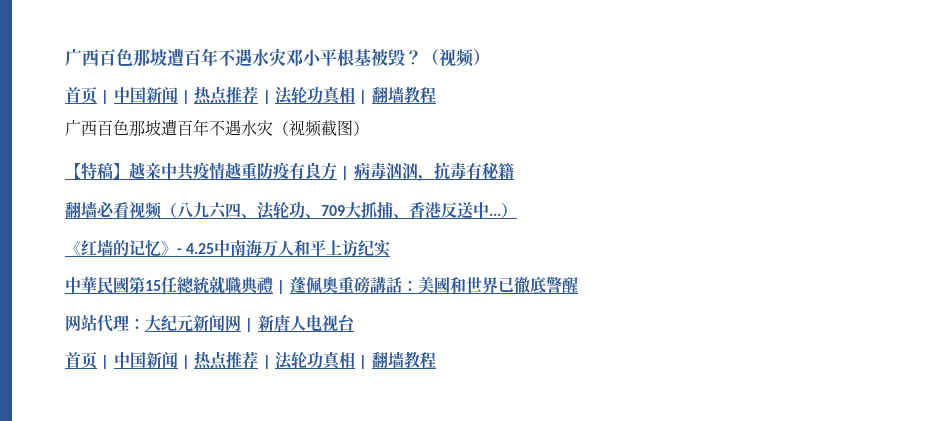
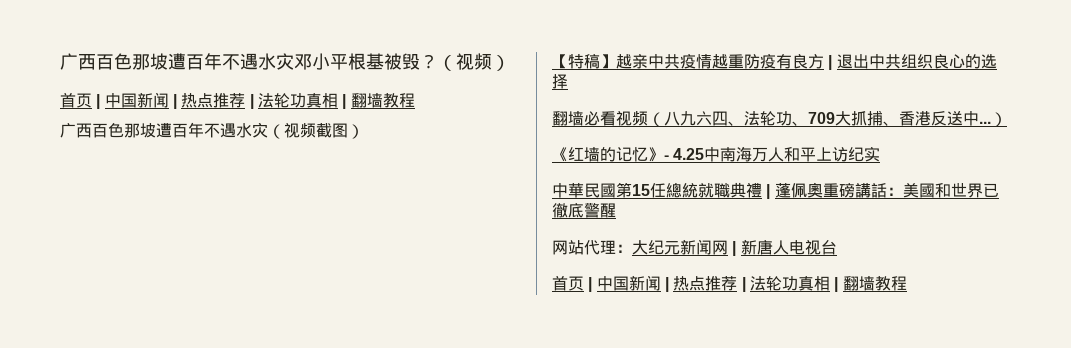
- 【特稿】越亲中共疫情越重防疫有良方 | 病毒汹汹，抗毒有秘籍
+ 【特稿】越亲中共疫情越重防疫有良方 | 退出中共组织良心的选择

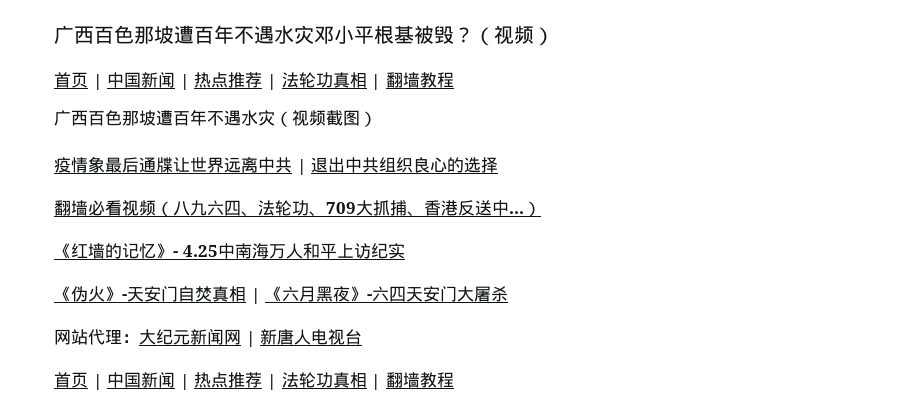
- 【特稿】越亲中共疫情越重防疫有良方 | 退出中共组织良心的选择
+ 疫情象最后通牒让世界远离中共 | 退出中共组织良心的选择
- 中華民國第15任總統就職典禮 | 蓬佩奧重磅講話：美國和世界已徹底警醒
+ 《伪火》-天安门自焚真相 | 《六月黑夜》-六四天安门大屠杀

